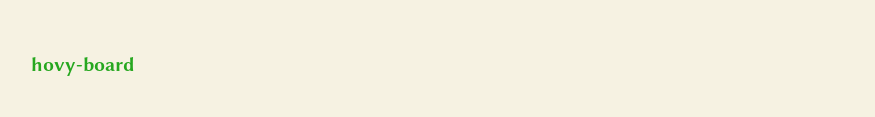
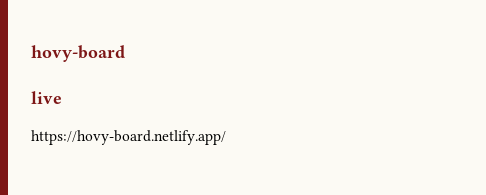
+ live
+ https://hovy-board.netlify.app/

